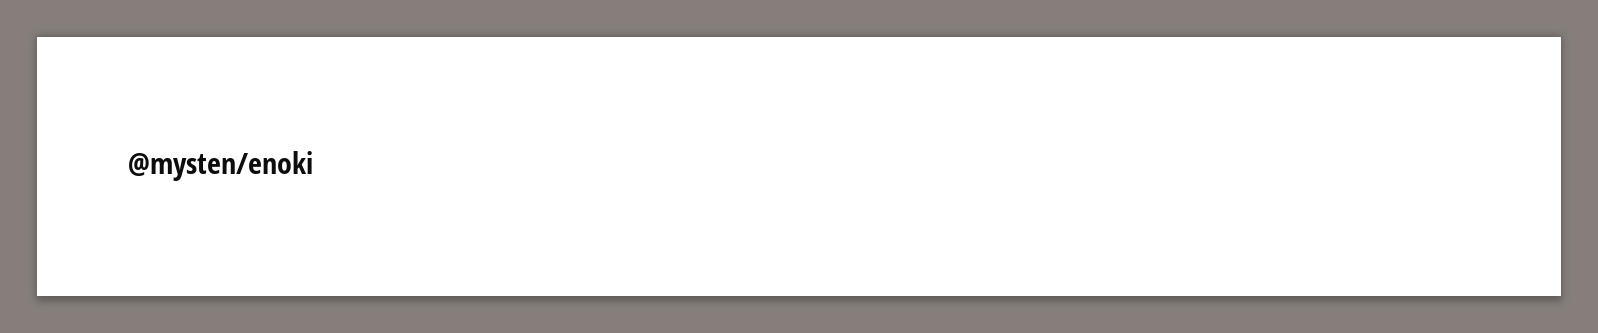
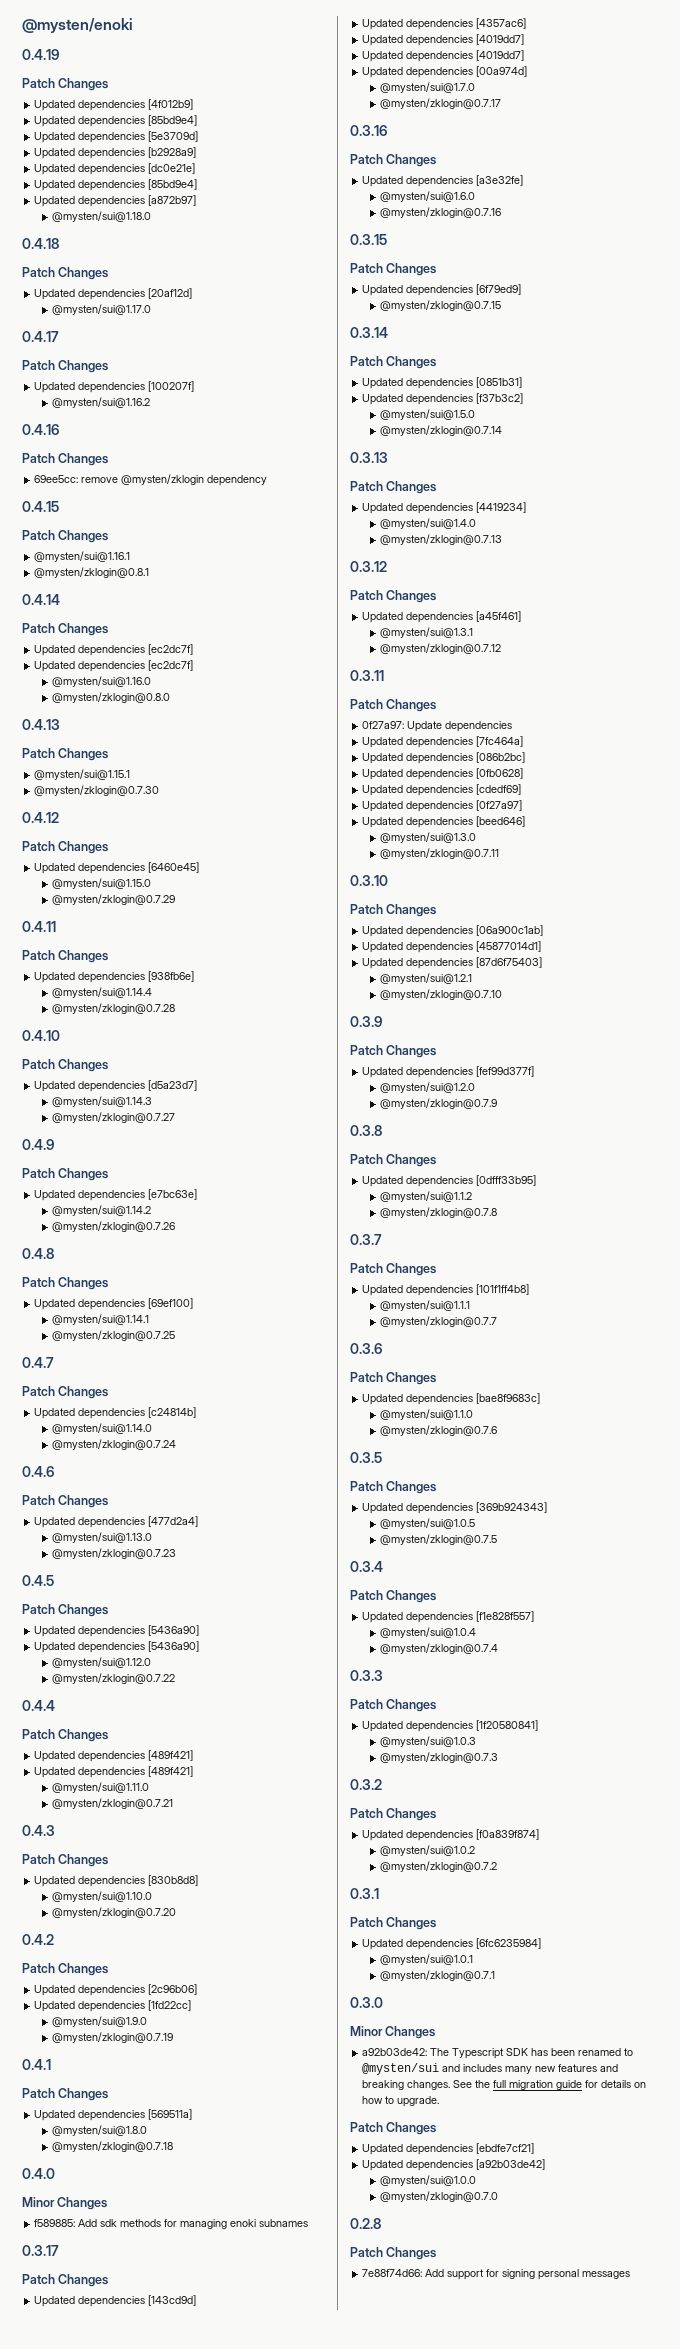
+ 0.4.19
+ Patch Changes
+ Updated dependencies [4f012b9]
+ Updated dependencies [85bd9e4]
+ Updated dependencies [5e3709d]
+ Updated dependencies [b2928a9]
+ Updated dependencies [dc0e21e]
+ Updated dependencies [85bd9e4]
+ Updated dependencies [a872b97]
+ @mysten/sui@1.18.0
+ 0.4.18
+ Patch Changes
+ Updated dependencies [20af12d]
+ @mysten/sui@1.17.0
+ 0.4.17
+ Patch Changes
+ Updated dependencies [100207f]
+ @mysten/sui@1.16.2
+ 0.4.16
+ Patch Changes
+ 69ee5cc: remove @mysten/zklogin dependency
+ 0.4.15
+ Patch Changes
+ @mysten/sui@1.16.1
+ @mysten/zklogin@0.8.1
+ 0.4.14
+ Patch Changes
+ Updated dependencies [ec2dc7f]
+ Updated dependencies [ec2dc7f]
+ @mysten/sui@1.16.0
+ @mysten/zklogin@0.8.0
+ 0.4.13
+ Patch Changes
+ @mysten/sui@1.15.1
+ @mysten/zklogin@0.7.30
+ 0.4.12
+ Patch Changes
+ Updated dependencies [6460e45]
+ @mysten/sui@1.15.0
+ @mysten/zklogin@0.7.29
+ 0.4.11
+ Patch Changes
+ Updated dependencies [938fb6e]
+ @mysten/sui@1.14.4
+ @mysten/zklogin@0.7.28
+ 0.4.10
+ Patch Changes
+ Updated dependencies [d5a23d7]
+ @mysten/sui@1.14.3
+ @mysten/zklogin@0.7.27
+ 0.4.9
+ Patch Changes
+ Updated dependencies [e7bc63e]
+ @mysten/sui@1.14.2
+ @mysten/zklogin@0.7.26
+ 0.4.8
+ Patch Changes
+ Updated dependencies [69ef100]
+ @mysten/sui@1.14.1
+ @mysten/zklogin@0.7.25
+ 0.4.7
+ Patch Changes
+ Updated dependencies [c24814b]
+ @mysten/sui@1.14.0
+ @mysten/zklogin@0.7.24
+ 0.4.6
+ Patch Changes
+ Updated dependencies [477d2a4]
+ @mysten/sui@1.13.0
+ @mysten/zklogin@0.7.23
+ 0.4.5
+ Patch Changes
+ Updated dependencies [5436a90]
+ Updated dependencies [5436a90]
+ @mysten/sui@1.12.0
+ @mysten/zklogin@0.7.22
+ 0.4.4
+ Patch Changes
+ Updated dependencies [489f421]
+ Updated dependencies [489f421]
+ @mysten/sui@1.11.0
+ @mysten/zklogin@0.7.21
+ 0.4.3
+ Patch Changes
+ Updated dependencies [830b8d8]
+ @mysten/sui@1.10.0
+ @mysten/zklogin@0.7.20
+ 0.4.2
+ Patch Changes
+ Updated dependencies [2c96b06]
+ Updated dependencies [1fd22cc]
+ @mysten/sui@1.9.0
+ @mysten/zklogin@0.7.19
+ 0.4.1
+ Patch Changes
+ Updated dependencies [569511a]
+ @mysten/sui@1.8.0
+ @mysten/zklogin@0.7.18
+ 0.4.0
+ Minor Changes
+ f589885: Add sdk methods for managing enoki subnames
+ 0.3.17
+ Patch Changes
+ Updated dependencies [143cd9d]
+ Updated dependencies [4357ac6]
+ Updated dependencies [4019dd7]
+ Updated dependencies [4019dd7]
+ Updated dependencies [00a974d]
+ @mysten/sui@1.7.0
+ @mysten/zklogin@0.7.17
+ 0.3.16
+ Patch Changes
+ Updated dependencies [a3e32fe]
+ @mysten/sui@1.6.0
+ @mysten/zklogin@0.7.16
+ 0.3.15
+ Patch Changes
+ Updated dependencies [6f79ed9]
+ @mysten/zklogin@0.7.15
+ 0.3.14
+ Patch Changes
+ Updated dependencies [0851b31]
+ Updated dependencies [f37b3c2]
+ @mysten/sui@1.5.0
+ @mysten/zklogin@0.7.14
+ 0.3.13
+ Patch Changes
+ Updated dependencies [4419234]
+ @mysten/sui@1.4.0
+ @mysten/zklogin@0.7.13
+ 0.3.12
+ Patch Changes
+ Updated dependencies [a45f461]
+ @mysten/sui@1.3.1
+ @mysten/zklogin@0.7.12
+ 0.3.11
+ Patch Changes
+ 0f27a97: Update dependencies
+ Updated dependencies [7fc464a]
+ Updated dependencies [086b2bc]
+ Updated dependencies [0fb0628]
+ Updated dependencies [cdedf69]
+ Updated dependencies [0f27a97]
+ Updated dependencies [beed646]
+ @mysten/sui@1.3.0
+ @mysten/zklogin@0.7.11
+ 0.3.10
+ Patch Changes
+ Updated dependencies [06a900c1ab]
+ Updated dependencies [45877014d1]
+ Updated dependencies [87d6f75403]
+ @mysten/sui@1.2.1
+ @mysten/zklogin@0.7.10
+ 0.3.9
+ Patch Changes
+ Updated dependencies [fef99d377f]
+ @mysten/sui@1.2.0
+ @mysten/zklogin@0.7.9
+ 0.3.8
+ Patch Changes
+ Updated dependencies [0dfff33b95]
+ @mysten/sui@1.1.2
+ @mysten/zklogin@0.7.8
+ 0.3.7
+ Patch Changes
+ Updated dependencies [101f1ff4b8]
+ @mysten/sui@1.1.1
+ @mysten/zklogin@0.7.7
+ 0.3.6
+ Patch Changes
+ Updated dependencies [bae8f9683c]
+ @mysten/sui@1.1.0
+ @mysten/zklogin@0.7.6
+ 0.3.5
+ Patch Changes
+ Updated dependencies [369b924343]
+ @mysten/sui@1.0.5
+ @mysten/zklogin@0.7.5
+ 0.3.4
+ Patch Changes
+ Updated dependencies [f1e828f557]
+ @mysten/sui@1.0.4
+ @mysten/zklogin@0.7.4
+ 0.3.3
+ Patch Changes
+ Updated dependencies [1f20580841]
+ @mysten/sui@1.0.3
+ @mysten/zklogin@0.7.3
+ 0.3.2
+ Patch Changes
+ Updated dependencies [f0a839f874]
+ @mysten/sui@1.0.2
+ @mysten/zklogin@0.7.2
+ 0.3.1
+ Patch Changes
+ Updated dependencies [6fc6235984]
+ @mysten/sui@1.0.1
+ @mysten/zklogin@0.7.1
+ 0.3.0
+ Minor Changes
+ a92b03de42: The Typescript SDK has been renamed to @mysten/sui and includes many new features and breaking changes. See the full migration guide for details on how to upgrade.
+ Patch Changes
+ Updated dependencies [ebdfe7cf21]
+ Updated dependencies [a92b03de42]
+ @mysten/sui@1.0.0
+ @mysten/zklogin@0.7.0
+ 0.2.8
+ Patch Changes
+ 7e88f74d66: Add support for signing personal messages

